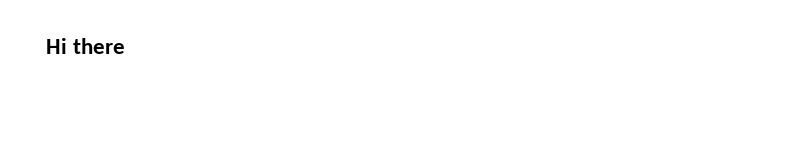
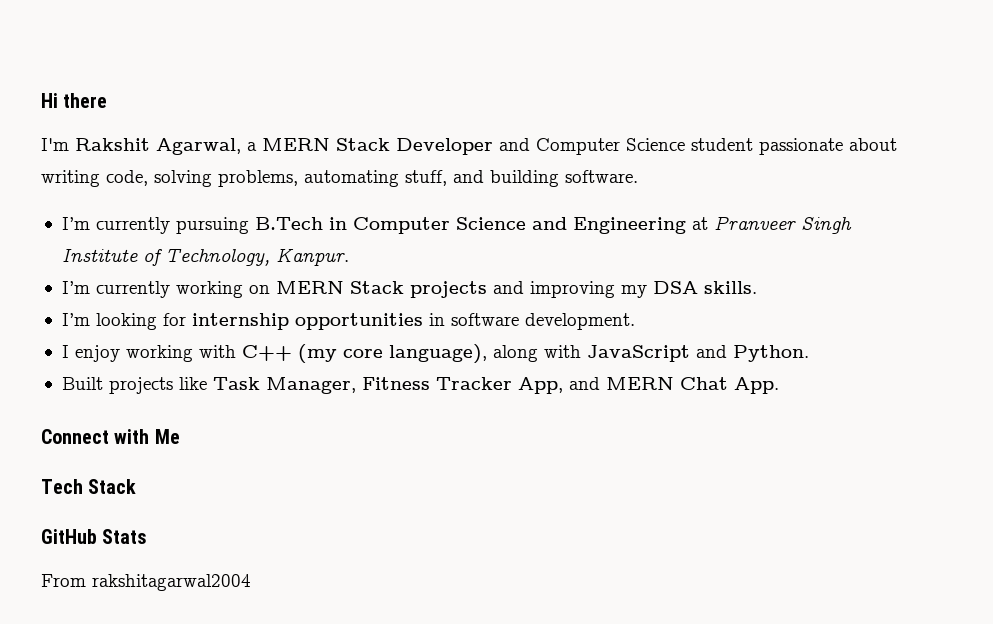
+ I'm Rakshit Agarwal, a MERN Stack Developer and Computer Science student passionate about writing code, solving problems, automating stuff, and building software.
+ I’m currently pursuing B.Tech in Computer Science and Engineering at Pranveer Singh Institute of Technology, Kanpur.
+ I’m currently working on MERN Stack projects and improving my DSA skills.
+ I’m looking for internship opportunities in software development.
+ I enjoy working with C++ (my core language), along with JavaScript and Python.
+ Built projects like Task Manager, Fitness Tracker App, and MERN Chat App.
+ Connect with Me
+ Tech Stack
+ GitHub Stats
+ From rakshitagarwal2004

